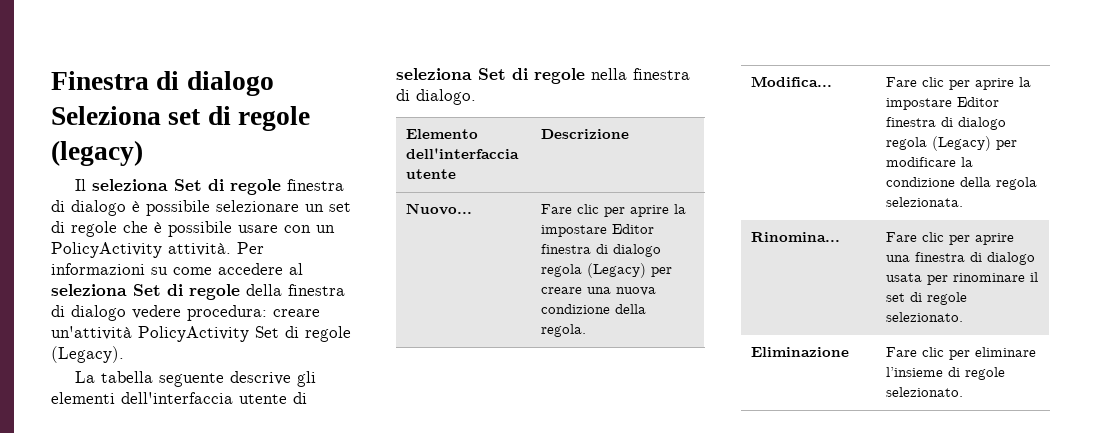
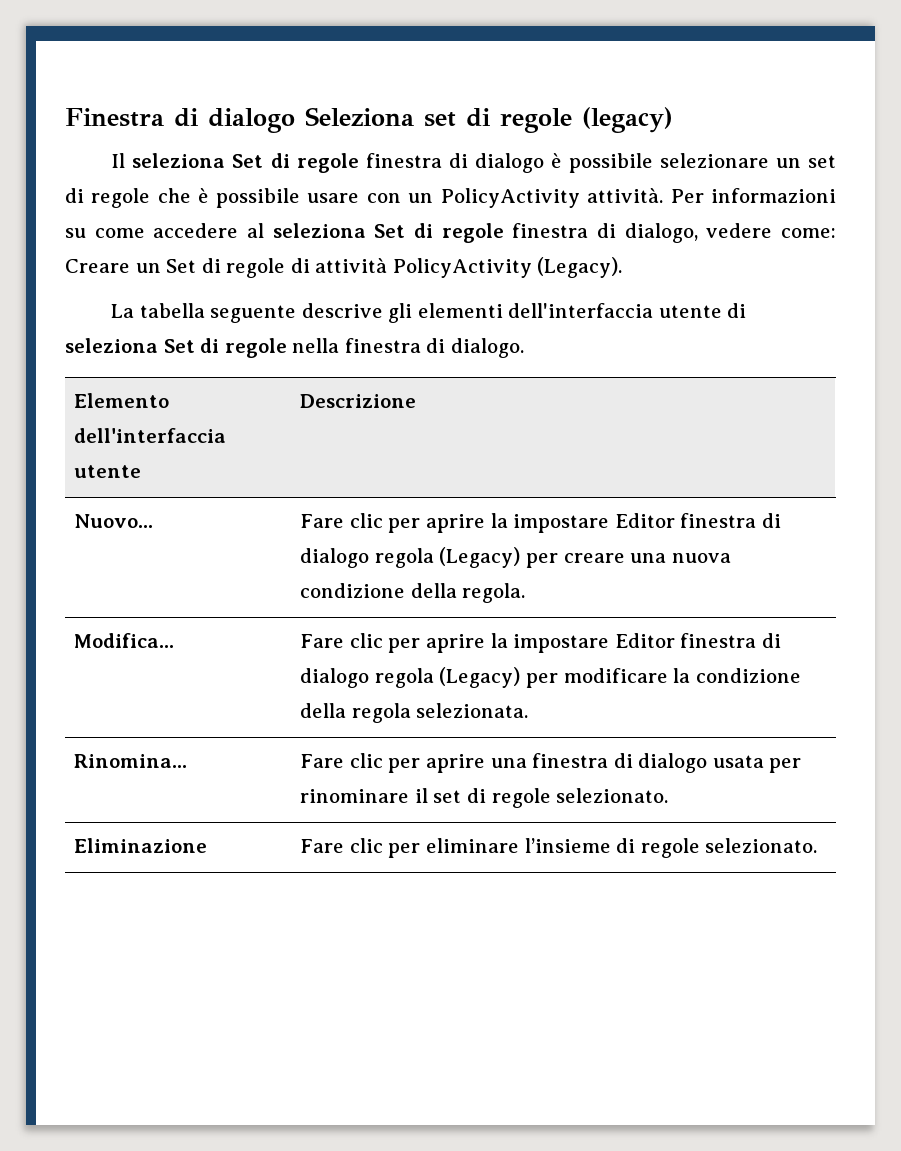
- Per informazioni su come accedere al seleziona Set di regole della finestra di dialogo vedere procedura: creare un'attività PolicyActivity Set di regole (Legacy).
+ Per informazioni su come accedere al seleziona Set di regole finestra di dialogo, vedere come: Creare un Set di regole di attività PolicyActivity (Legacy).

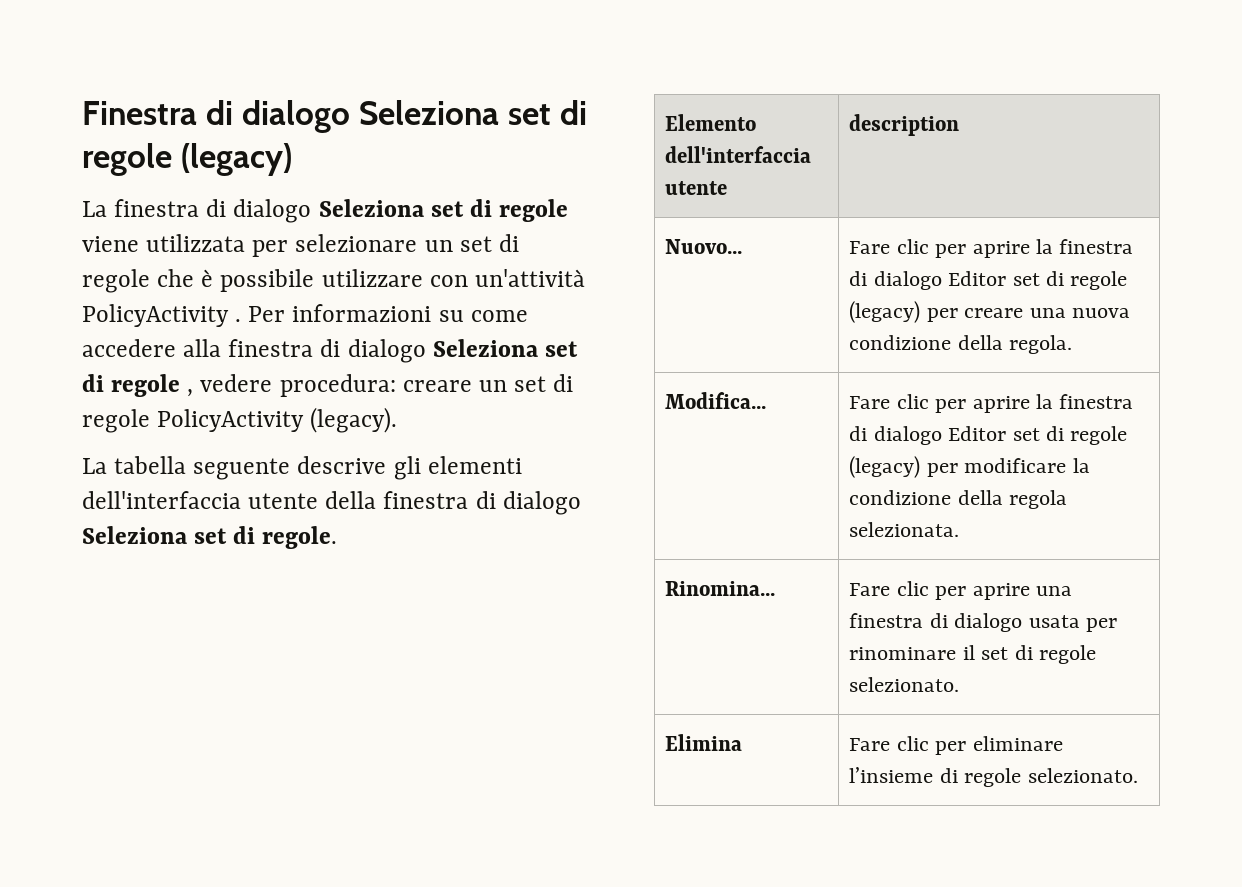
- Il seleziona Set di regole finestra di dialogo è possibile selezionare un set di regole che è possibile usare con un PolicyActivity attività.
+ La finestra di dialogo Seleziona set di regole viene utilizzata per selezionare un set di regole che è possibile utilizzare con un'attività PolicyActivity .
- Per informazioni su come accedere al seleziona Set di regole finestra di dialogo, vedere come: Creare un Set di regole di attività PolicyActivity (Legacy).
+ Per informazioni su come accedere alla finestra di dialogo Seleziona set di regole , vedere procedura: creare un set di regole PolicyActivity (legacy).
- La tabella seguente descrive gli elementi dell'interfaccia utente di seleziona Set di regole nella finestra di dialogo.
+ La tabella seguente descrive gli elementi dell'interfaccia utente della finestra di dialogo Seleziona set di regole.
- Elemento dell'interfaccia utente | Descrizione
+ Elemento dell'interfaccia utente | description
- Nuovo... | Fare clic per aprire la impostare Editor finestra di dialogo regola (Legacy) per creare una nuova condizione della regola.
+ Nuovo... | Fare clic per aprire la finestra di dialogo Editor set di regole (legacy) per creare una nuova condizione della regola.
- Modifica... | Fare clic per aprire la impostare Editor finestra di dialogo regola (Legacy) per modificare la condizione della regola selezionata.
+ Modifica... | Fare clic per aprire la finestra di dialogo Editor set di regole (legacy) per modificare la condizione della regola selezionata.
- Eliminazione | Fare clic per eliminare l’insieme di regole selezionato.
+ Elimina | Fare clic per eliminare l’insieme di regole selezionato.

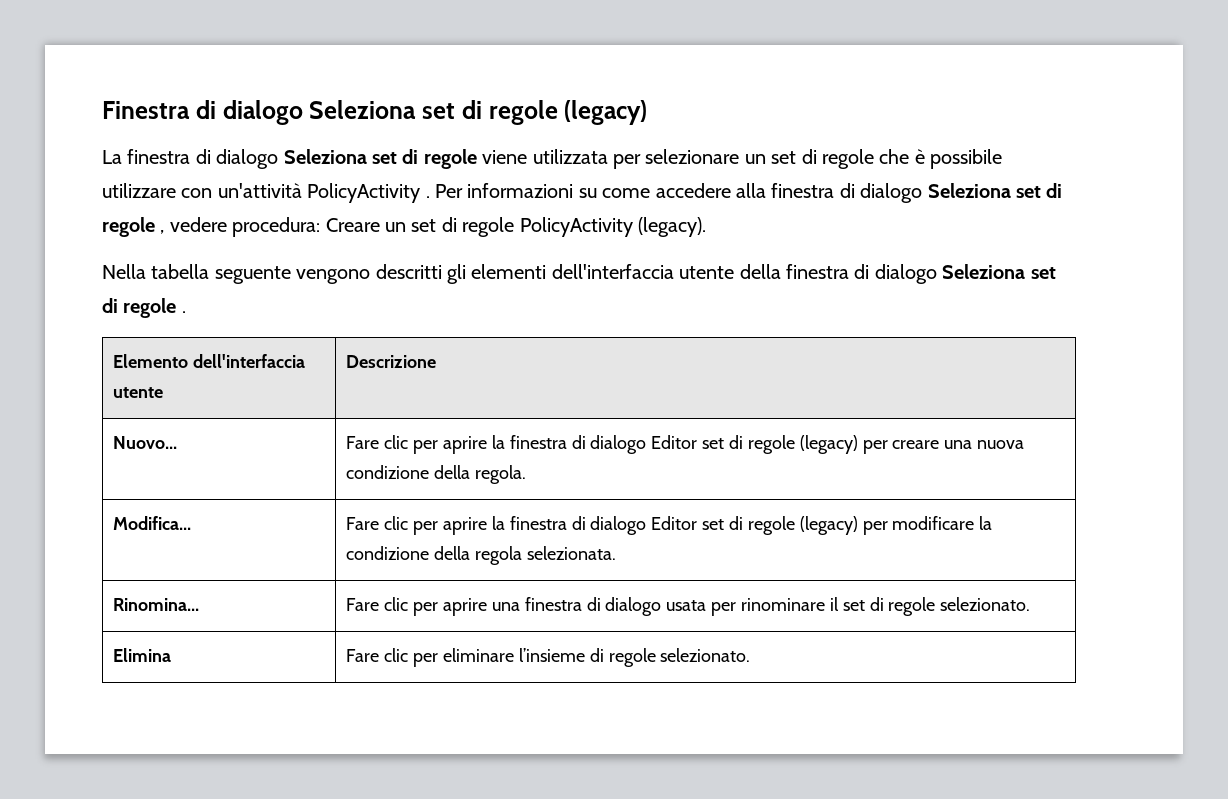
- Per informazioni su come accedere alla finestra di dialogo Seleziona set di regole , vedere procedura: creare un set di regole PolicyActivity (legacy).
+ Per informazioni su come accedere alla finestra di dialogo Seleziona set di regole , vedere procedura: Creare un set di regole PolicyActivity (legacy).
- La tabella seguente descrive gli elementi dell'interfaccia utente della finestra di dialogo Seleziona set di regole.
+ Nella tabella seguente vengono descritti gli elementi dell'interfaccia utente della finestra di dialogo Seleziona set di regole .
- Elemento dell'interfaccia utente | description
+ Elemento dell'interfaccia utente | Descrizione

